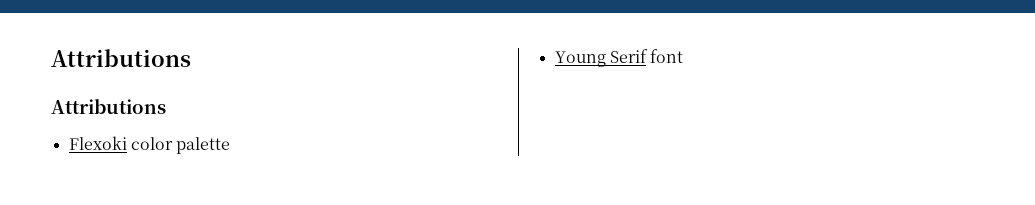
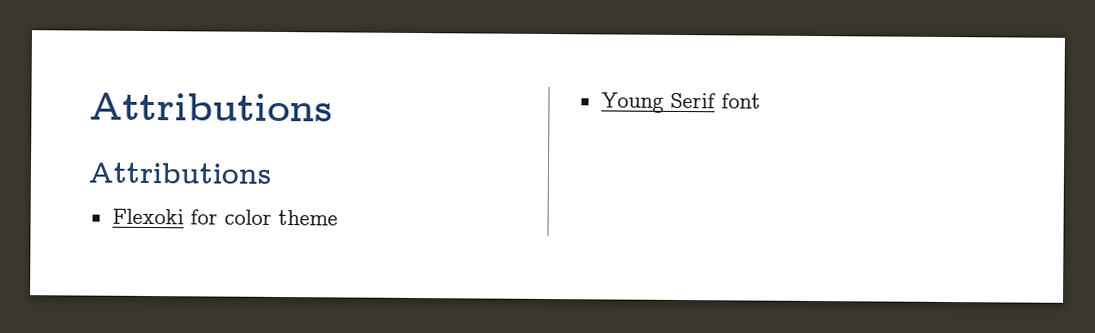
- Flexoki color palette
+ Flexoki for color theme

